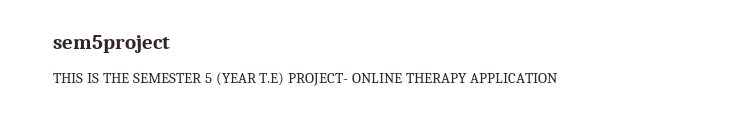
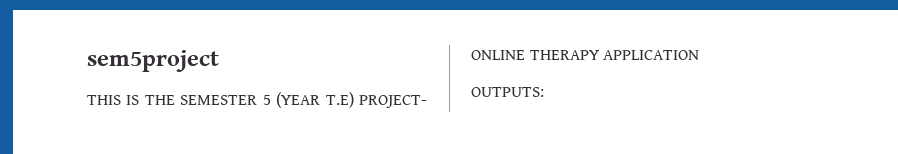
+ OUTPUTS:

